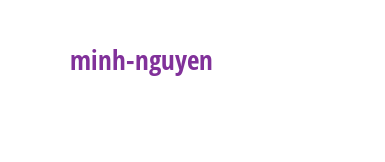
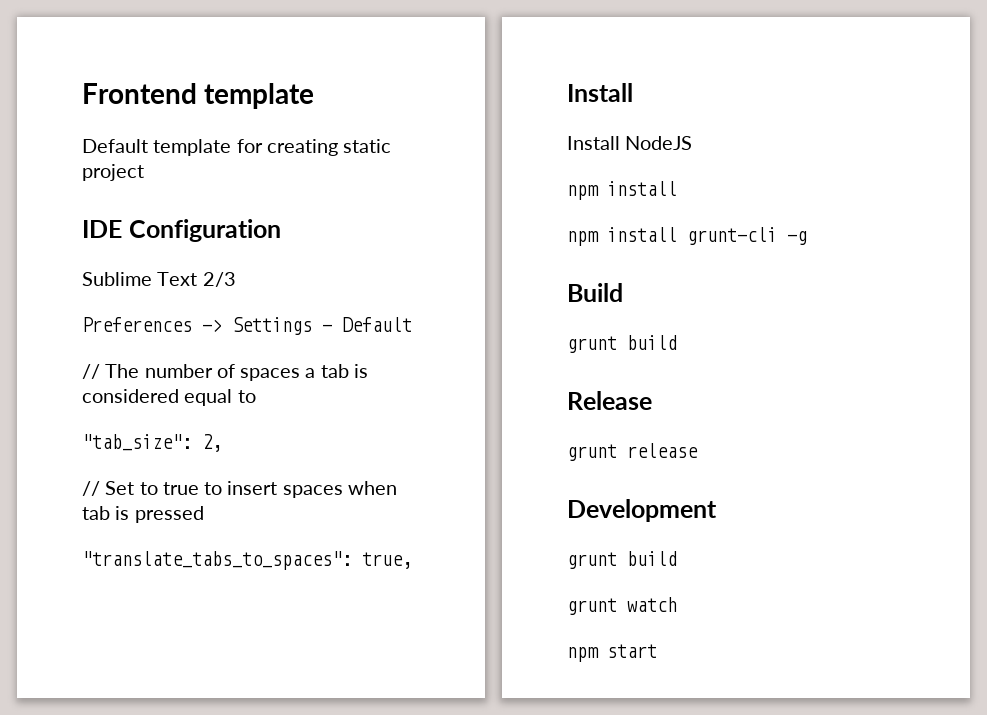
- minh-nguyen
+ Frontend template
+ Default template for creating static project
+ IDE Configuration
+ Sublime Text 2/3
+ Preferences -> Settings - Default
+ // The number of spaces a tab is considered equal to
+ "tab_size": 2,
+ // Set to true to insert spaces when tab is pressed
+ "translate_tabs_to_spaces": true,
+ Install
+ Install NodeJS
+ npm install
+ npm install grunt-cli -g
+ Build
+ grunt build
+ Release
+ grunt release
+ Development
+ grunt build
+ grunt watch
+ npm start

